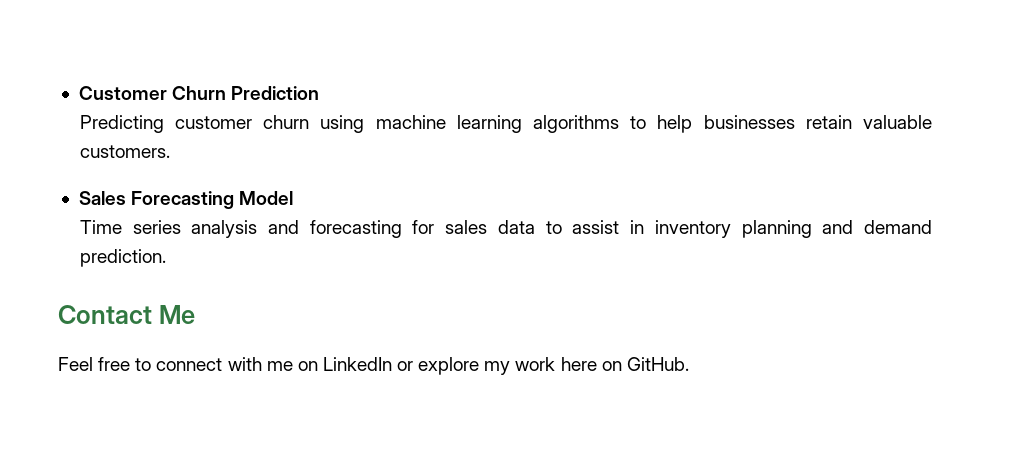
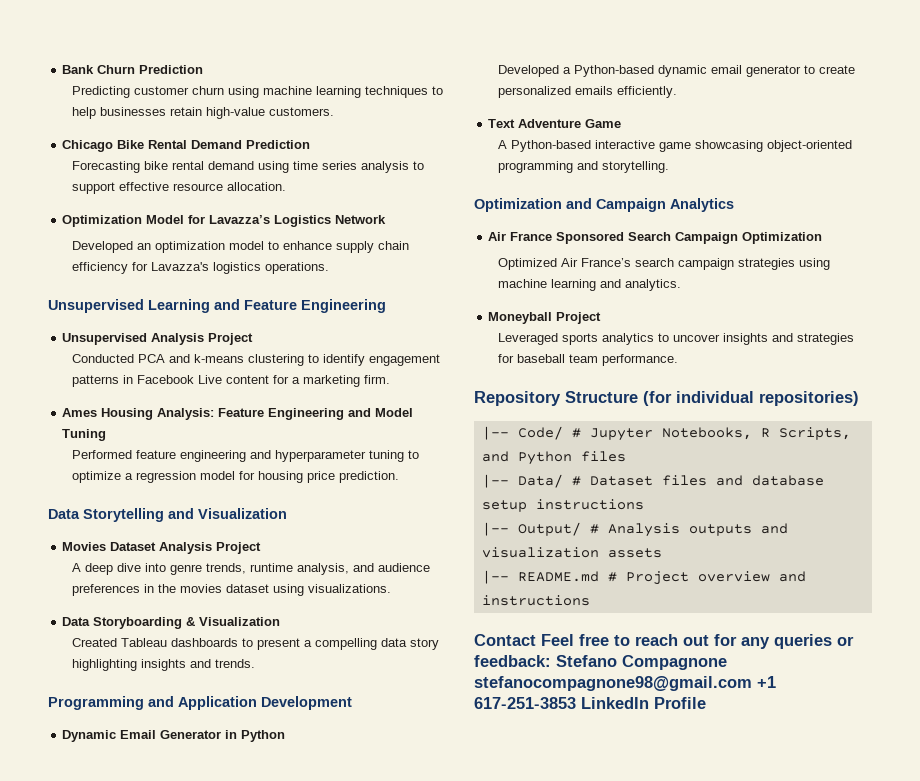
- Customer Churn Prediction
+ Bank Churn Prediction
- Predicting customer churn using machine learning algorithms to help businesses retain valuable customers.
+ Predicting customer churn using machine learning techniques to help businesses retain high-value customers.
- Sales Forecasting Model
- Time series analysis and forecasting for sales data to assist in inventory planning and demand prediction.
+ Chicago Bike Rental Demand Prediction
+ Forecasting bike rental demand using time series analysis to support effective resource allocation.
+ Optimization Model for Lavazza’s Logistics Network
+ Developed an optimization model to enhance supply chain efficiency for Lavazza's logistics operations.
+ Unsupervised Learning and Feature Engineering
+ Unsupervised Analysis Project
+ Conducted PCA and k-means clustering to identify engagement patterns in Facebook Live content for a marketing firm.
+ Ames Housing Analysis: Feature Engineering and Model Tuning
+ Performed feature engineering and hyperparameter tuning to optimize a regression model for housing price prediction.
+ Data Storytelling and Visualization
+ Movies Dataset Analysis Project
+ A deep dive into genre trends, runtime analysis, and audience preferences in the movies dataset using visualizations.
+ Data Storyboarding & Visualization
+ Created Tableau dashboards to present a compelling data story highlighting insights and trends.
+ Programming and Application Development
+ Dynamic Email Generator in Python
+ Developed a Python-based dynamic email generator to create personalized emails efficiently.
+ Text Adventure Game
+ A Python-based interactive game showcasing object-oriented programming and storytelling.
+ Optimization and Campaign Analytics
+ Air France Sponsored Search Campaign Optimization
+ Optimized Air France’s search campaign strategies using machine learning and analytics.
+ Moneyball Project
+ Leveraged sports analytics to uncover insights and strategies for baseball team performance.
+ Repository Structure (for individual repositories)
+ |-- Code/ # Jupyter Notebooks, R Scripts, and Python files
+ |-- Data/ # Dataset files and database setup instructions
+ |-- Output/ # Analysis outputs and visualization assets
+ |-- README.md # Project overview and instructions
- Contact Me
- Feel free to connect with me on LinkedIn or explore my work here on GitHub.
+ Contact Feel free to reach out for any queries or feedback: Stefano Compagnone stefanocompagnone98@gmail.com +1 617-251-3853 LinkedIn Profile

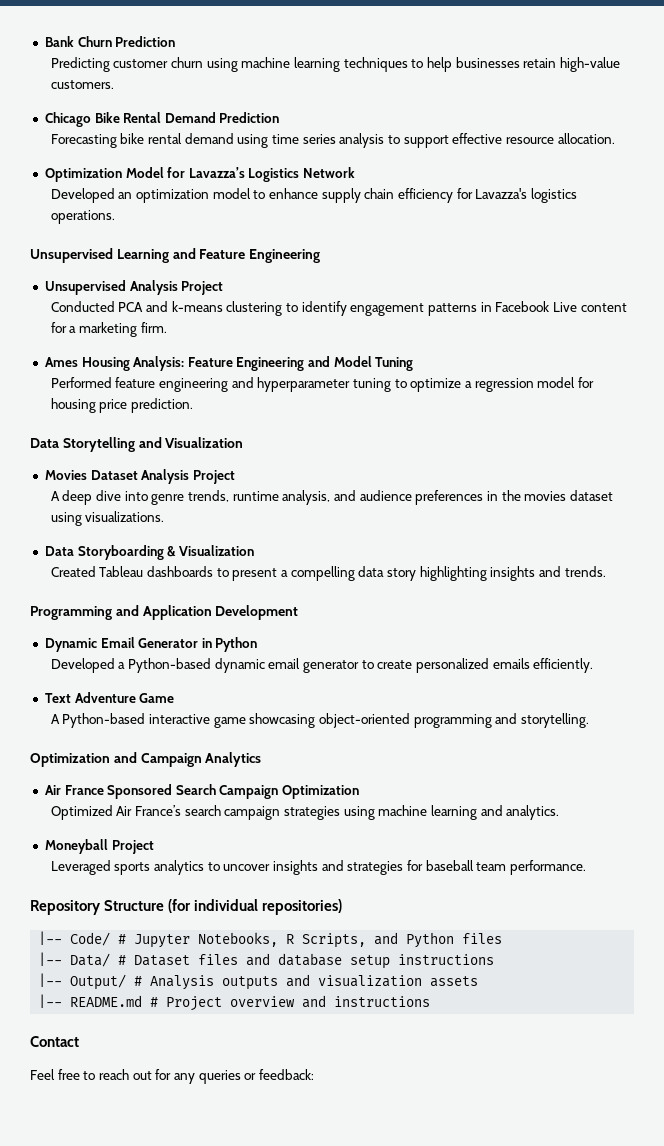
- Contact Feel free to reach out for any queries or feedback: Stefano Compagnone stefanocompagnone98@gmail.com +1 617-251-3853 LinkedIn Profile
+ Contact
+ Feel free to reach out for any queries or feedback:

